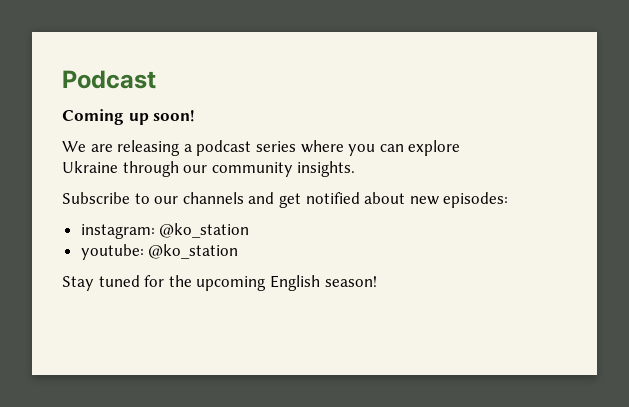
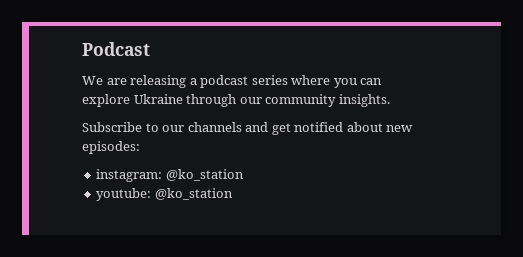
- Coming up soon!
- Stay tuned for the upcoming English season!

